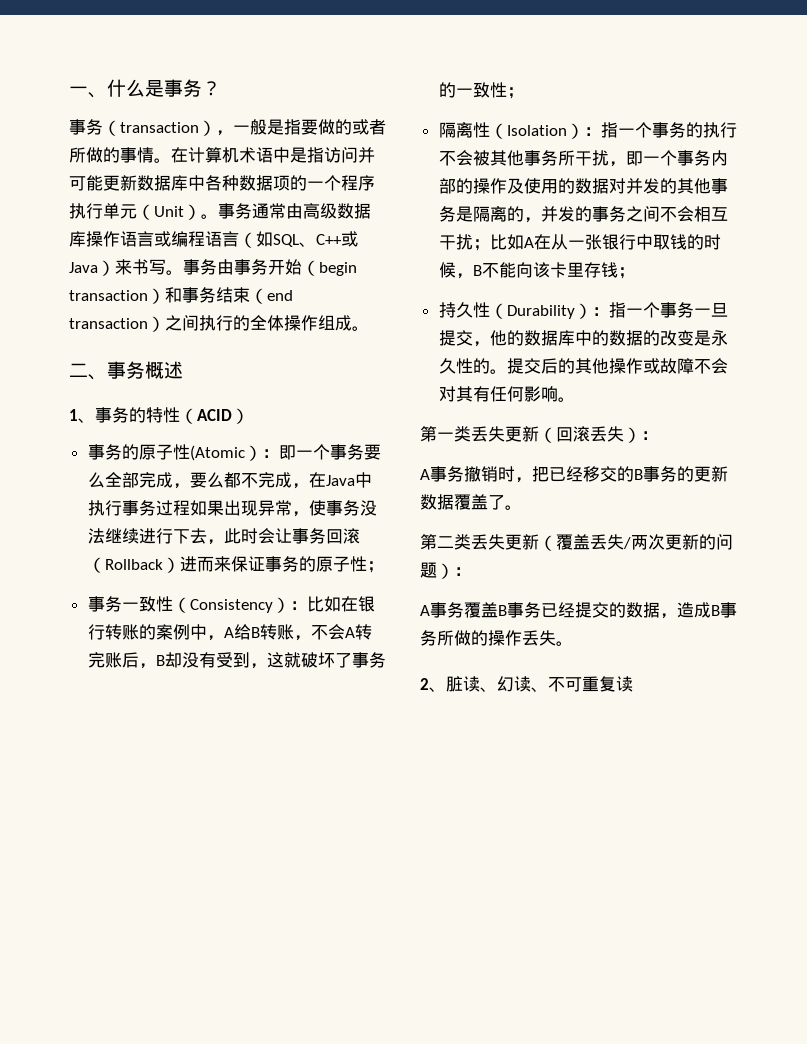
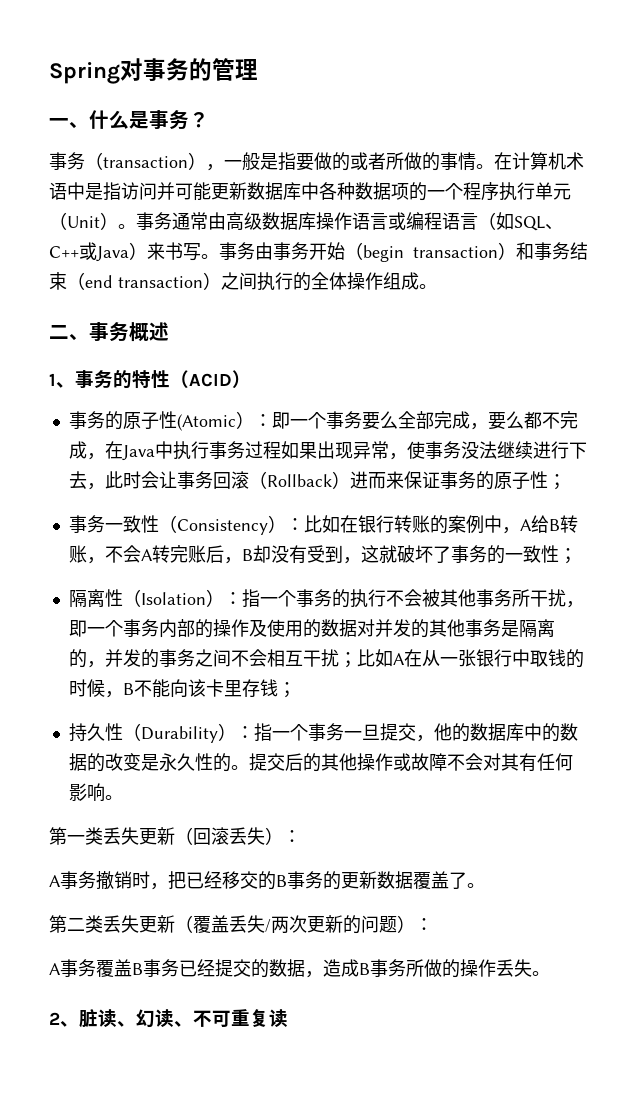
+ Spring对事务的管理

